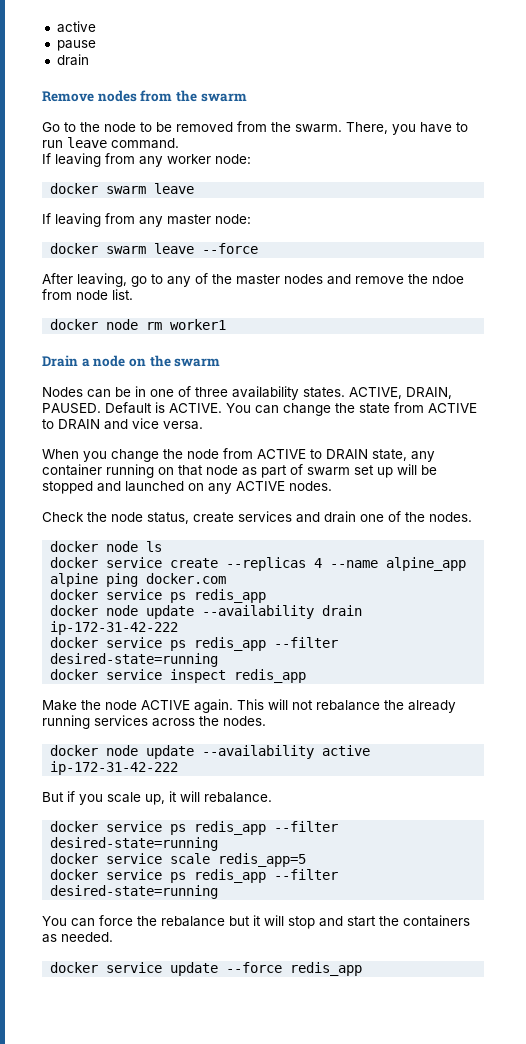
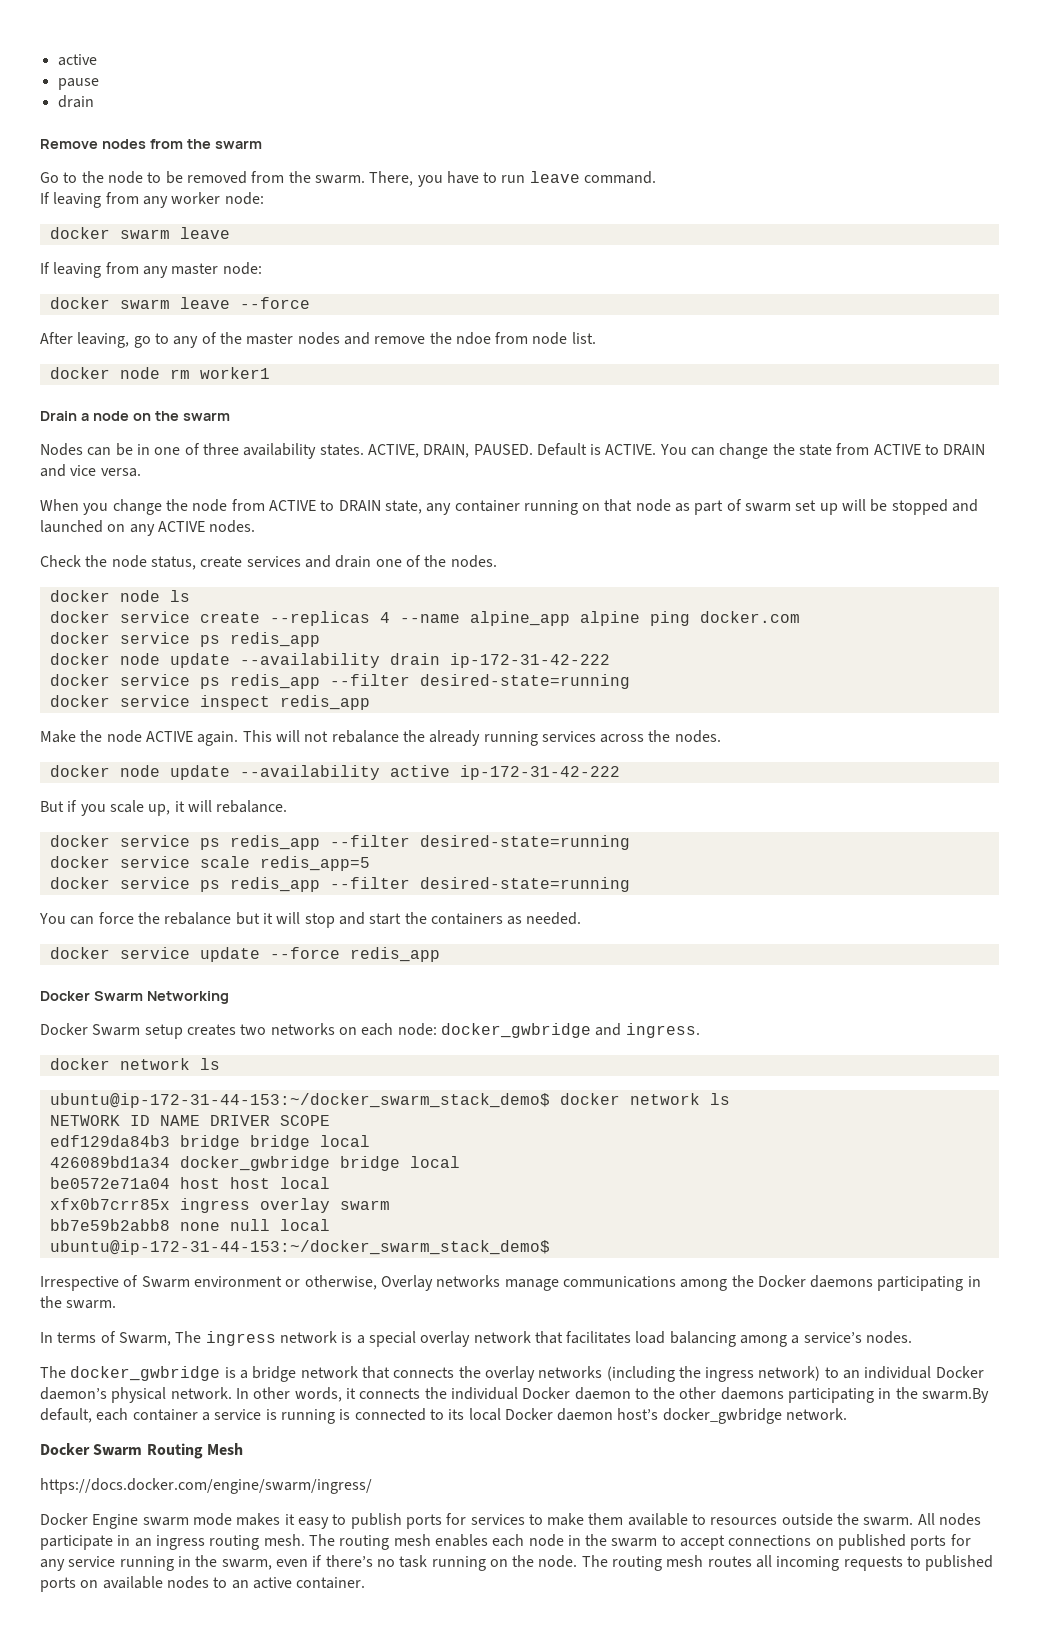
+ Docker Swarm Networking
+ Docker Swarm setup creates two networks on each node: docker_gwbridge and ingress.
+ docker network ls
+ ubuntu@ip-172-31-44-153:~/docker_swarm_stack_demo$ docker network ls
+ NETWORK ID NAME DRIVER SCOPE
+ edf129da84b3 bridge bridge local
+ 426089bd1a34 docker_gwbridge bridge local
+ be0572e71a04 host host local
+ xfx0b7crr85x ingress overlay swarm
+ bb7e59b2abb8 none null local
+ ubuntu@ip-172-31-44-153:~/docker_swarm_stack_demo$
+ Irrespective of Swarm environment or otherwise, Overlay networks manage communications among the Docker daemons participating in the swarm.
+ In terms of Swarm, The ingress network is a special overlay network that facilitates load balancing among a service’s nodes.
+ The docker_gwbridge is a bridge network that connects the overlay networks (including the ingress network) to an individual Docker daemon’s physical network. In other words, it connects the individual Docker daemon to the other daemons participating in the swarm.By default, each container a service is running is connected to its local Docker daemon host’s docker_gwbridge network.
+ Docker Swarm Routing Mesh
+ https://docs.docker.com/engine/swarm/ingress/
+ Docker Engine swarm mode makes it easy to publish ports for services to make them available to resources outside the swarm. All nodes participate in an ingress routing mesh. The routing mesh enables each node in the swarm to accept connections on published ports for any service running in the swarm, even if there’s no task running on the node. The routing mesh routes all incoming requests to published ports on available nodes to an active container.

